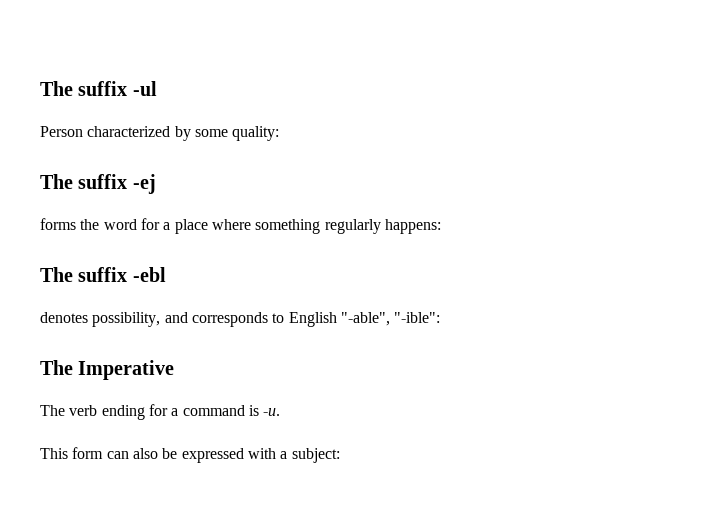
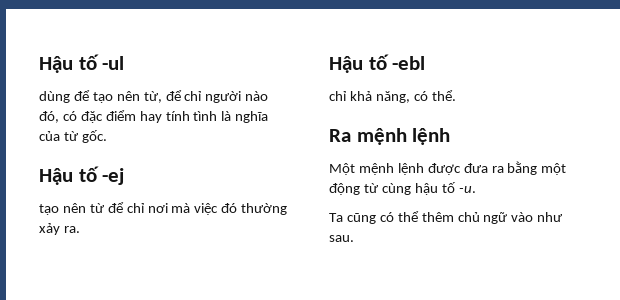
- The suffix -ul
+ Hậu tố -ul
- Person characterized by some quality:
- The suffix -ej
- forms the word for a place where something regularly happens:
- The suffix -ebl
- denotes possibility, and corresponds to English "-able", "-ible":
- The Imperative
- The verb ending for a command is -u.
- This form can also be expressed with a subject:
+ dùng để tạo nên từ, để chỉ người nào đó, có đặc điểm hay tính tình là nghĩa của từ gốc.
+ Hậu tố -ej
+ tạo nên từ để chỉ nơi mà việc đó thường xảy ra.
+ Hậu tố -ebl
+ chỉ khả năng, có thể.
+ Ra mệnh lệnh
+ Một mệnh lệnh được đưa ra bằng một động từ cùng hậu tố -u.
+ Ta cũng có thể thêm chủ ngữ vào như sau.

